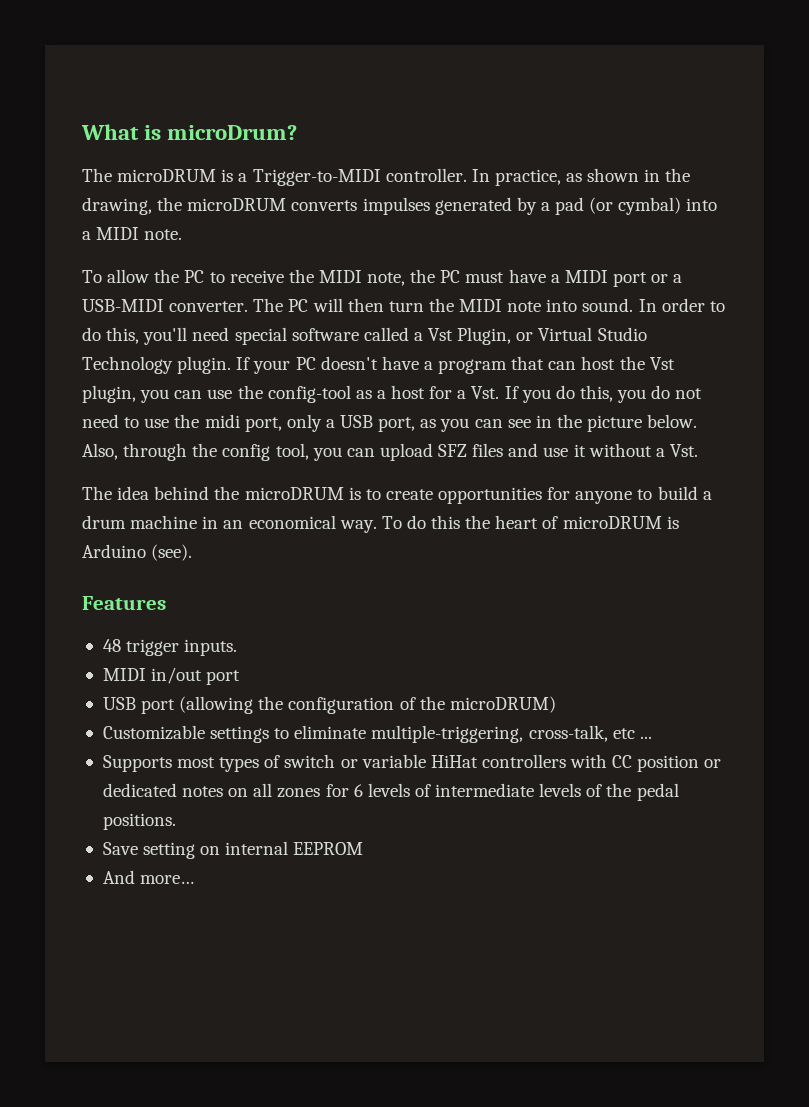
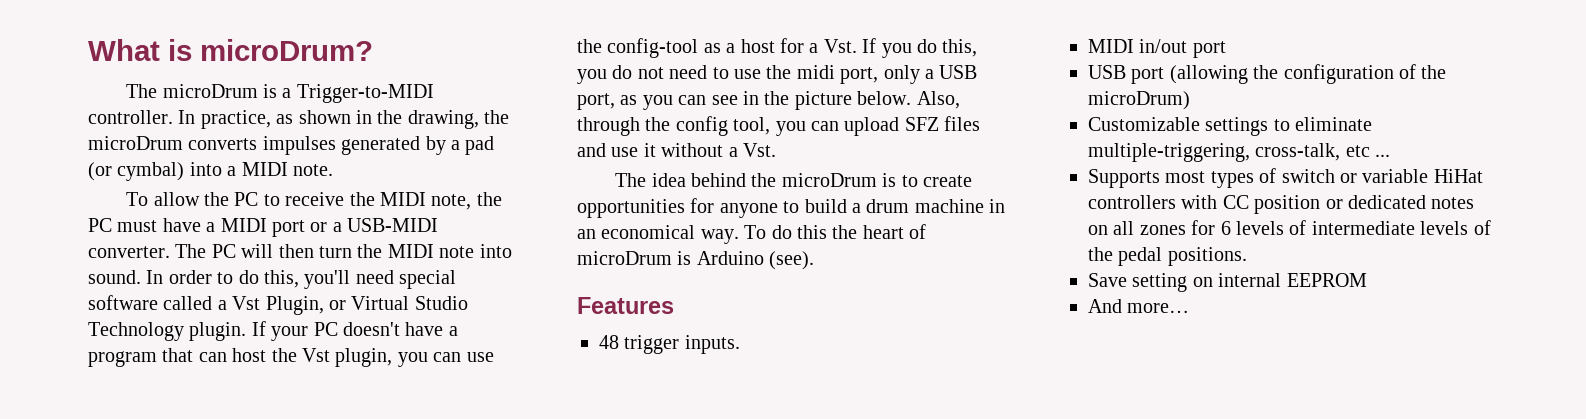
- The microDRUM is a Trigger-to-MIDI controller.
+ The microDrum is a Trigger-to-MIDI controller.
- In practice, as shown in the drawing, the microDRUM converts impulses generated by a pad (or cymbal) into a MIDI note.
+ In practice, as shown in the drawing, the microDrum converts impulses generated by a pad (or cymbal) into a MIDI note.
- The idea behind the microDRUM is to create opportunities for anyone to build a drum machine in an economical way.
+ The idea behind the microDrum is to create opportunities for anyone to build a drum machine in an economical way.
- To do this the heart of microDRUM is Arduino (see).
+ To do this the heart of microDrum is Arduino (see).
- USB port (allowing the configuration of the microDRUM)
+ USB port (allowing the configuration of the microDrum)

